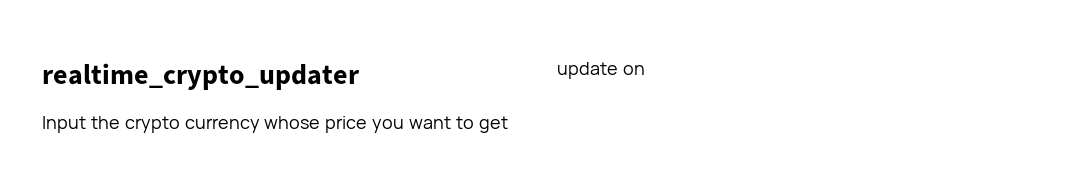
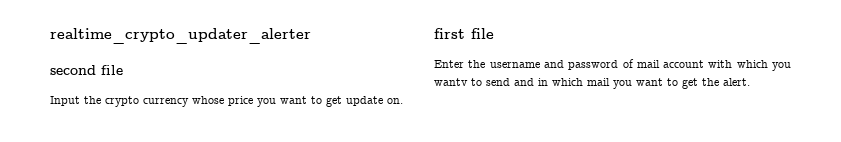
- realtime_crypto_updater
+ realtime_crypto_updater_alerter
+ second file
- Input the crypto currency whose price you want to get update on
+ Input the crypto currency whose price you want to get update on.
+ first file
+ Enter the username and password of mail account with which you wantv to send and in which mail you want to get the alert.

